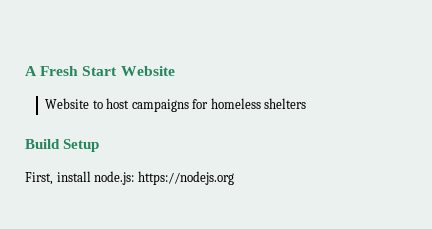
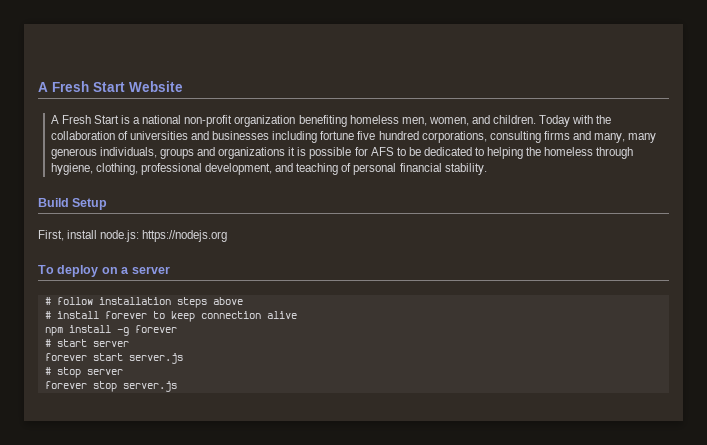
- Website to host campaigns for homeless shelters
+ A Fresh Start is a national non-profit organization benefiting homeless men, women, and children. Today with the collaboration of universities and businesses including fortune five hundred corporations, consulting firms and many, many generous individuals, groups and organizations it is possible for AFS to be dedicated to helping the homeless through hygiene, clothing, professional development, and teaching of personal financial stability.
+ To deploy on a server
+ # follow installation steps above
+ # install forever to keep connection alive
+ npm install -g forever
+ # start server
+ forever start server.js
+ # stop server
+ forever stop server.js

